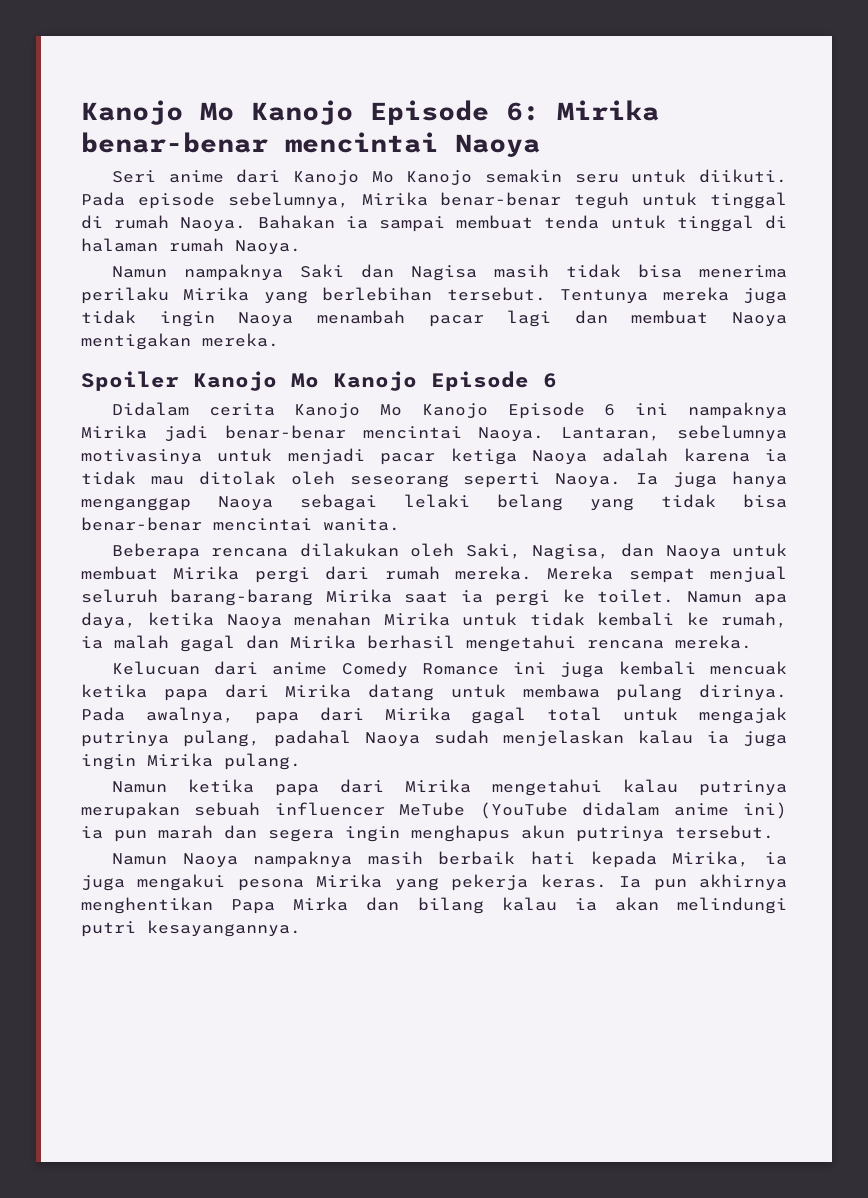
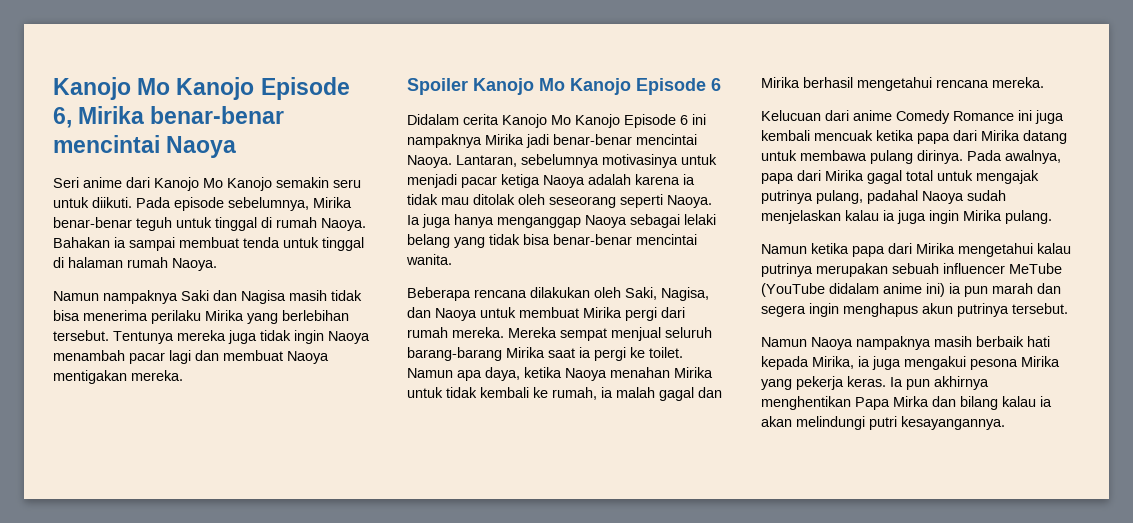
- Kanojo Mo Kanojo Episode 6: Mirika benar-benar mencintai Naoya
+ Kanojo Mo Kanojo Episode 6, Mirika benar-benar mencintai Naoya

